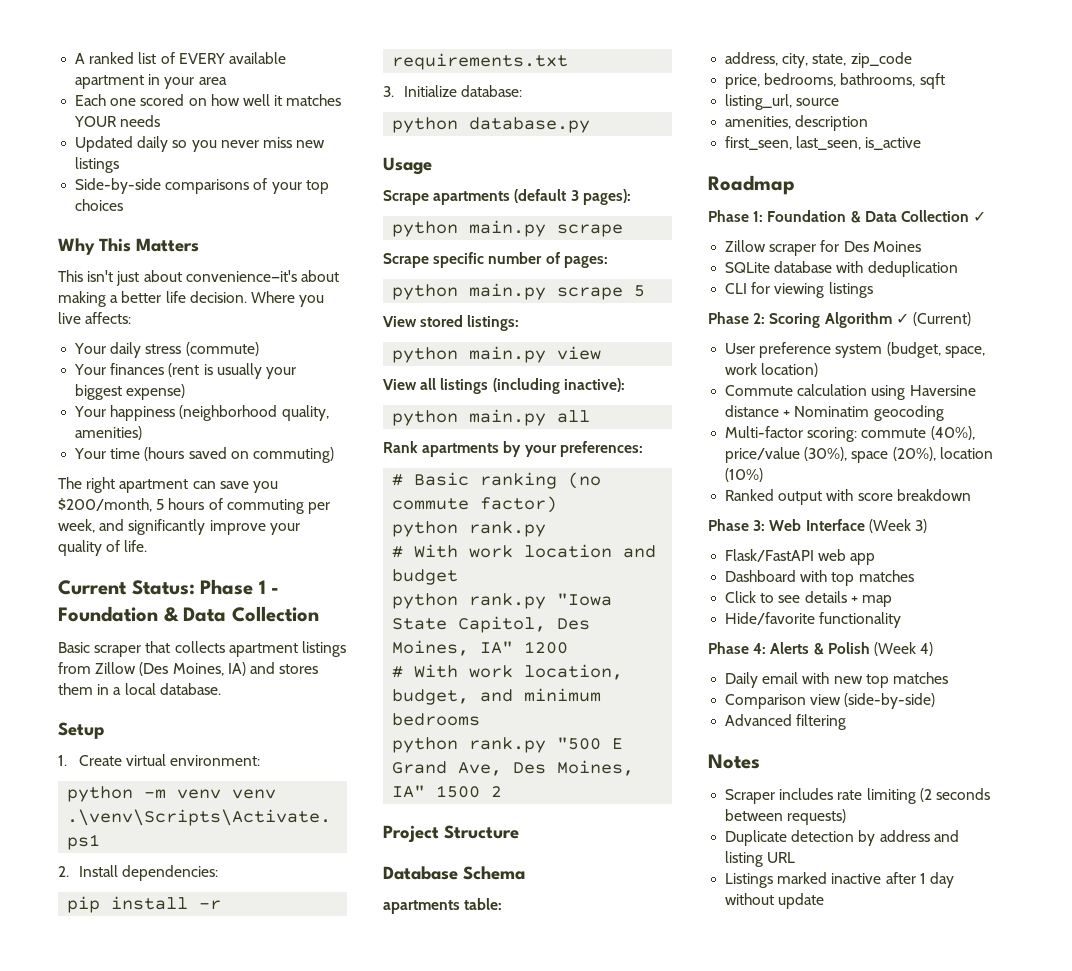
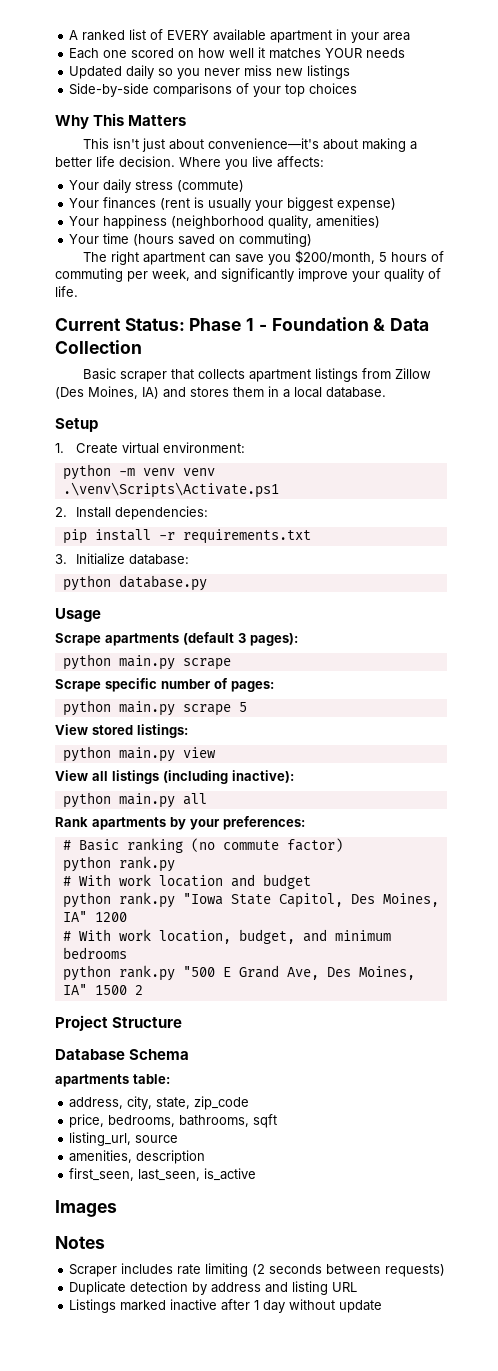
- Roadmap
- Phase 1: Foundation & Data Collection ✓
- Zillow scraper for Des Moines
- SQLite database with deduplication
- CLI for viewing listings
- Phase 2: Scoring Algorithm ✓ (Current)
- User preference system (budget, space, work location)
- Commute calculation using Haversine distance + Nominatim geocoding
- Multi-factor scoring: commute (40%), price/value (30%), space (20%), location (10%)
- Ranked output with score breakdown
- Phase 3: Web Interface (Week 3)
- Flask/FastAPI web app
- Dashboard with top matches
- Click to see details + map
- Hide/favorite functionality
- Phase 4: Alerts & Polish (Week 4)
- Daily email with new top matches
- Comparison view (side-by-side)
- Advanced filtering
+ Images

